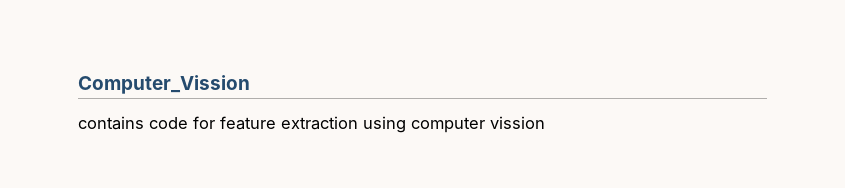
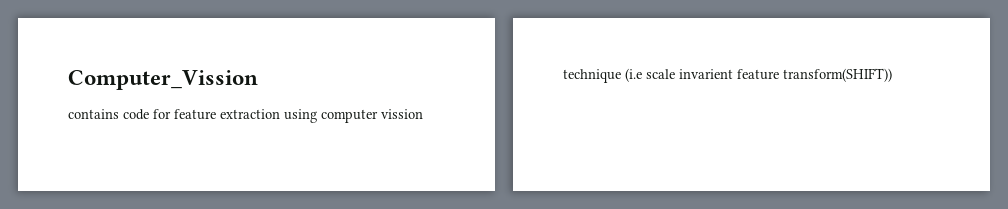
- contains code for feature extraction using computer vission
+ contains code for feature extraction using computer vission technique (i.e scale invarient feature transform(SHIFT))

